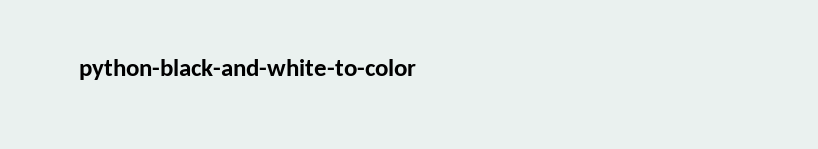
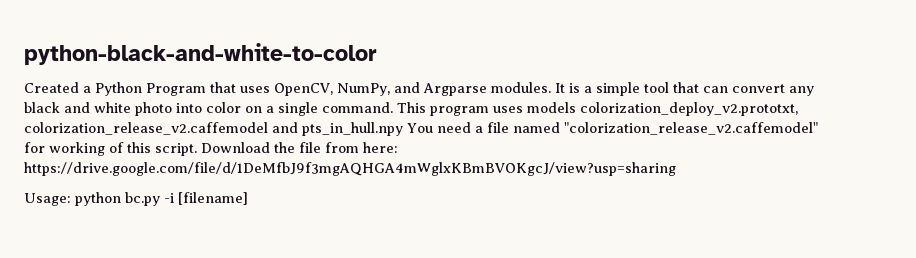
+ Created a Python Program that uses OpenCV, NumPy, and Argparse modules. It is a simple tool that can convert any black and white photo into color on a single command. This program uses models colorization_deploy_v2.prototxt, colorization_release_v2.caffemodel and pts_in_hull.npy You need a file named "colorization_release_v2.caffemodel" for working of this script. Download the file from here: https://drive.google.com/file/d/1DeMfbJ9f3mgAQHGA4mWglxKBmBVOKgcJ/view?usp=sharing
+ Usage: python bc.py -i [filename]

